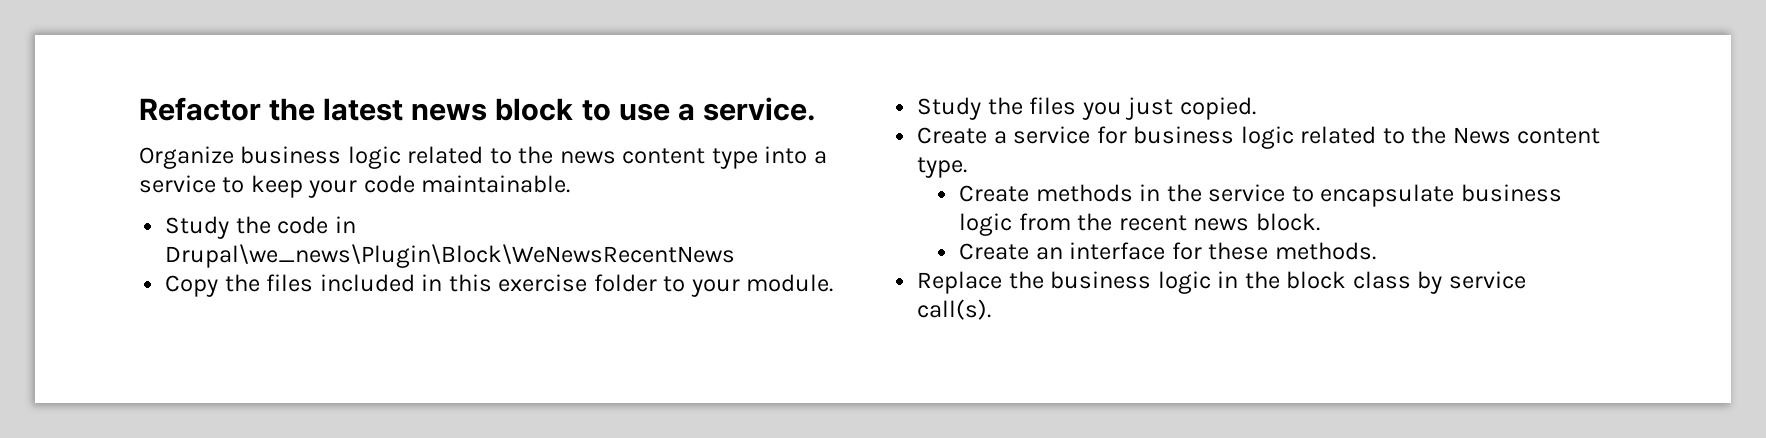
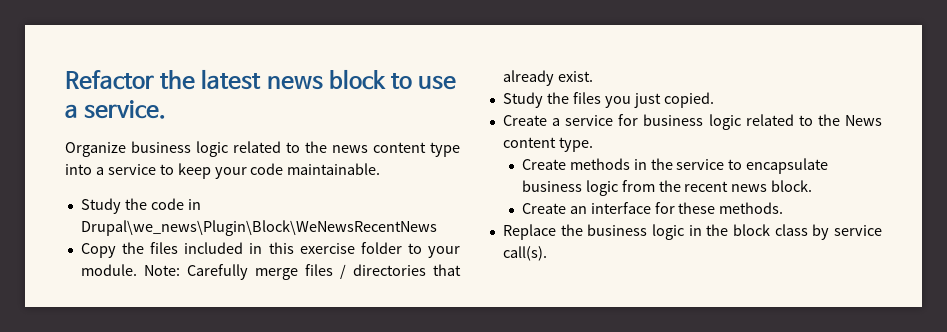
+ Note: Carefully merge files / directories that already exist.

